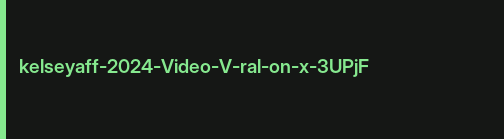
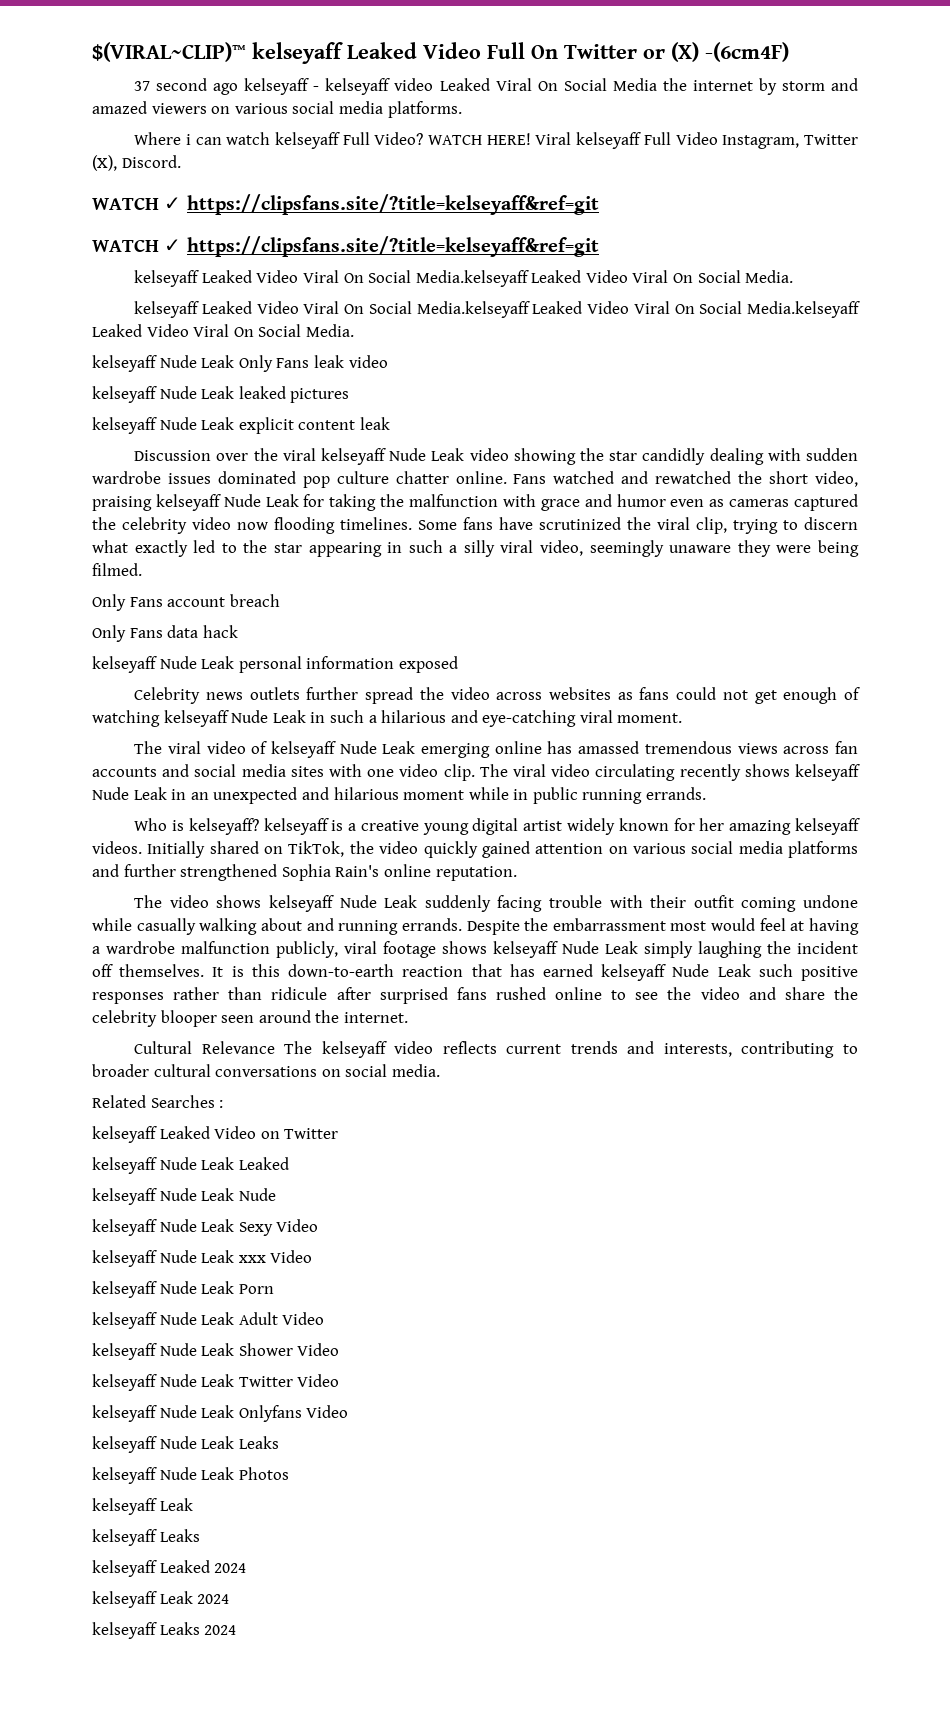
- kelseyaff-2024-Video-V-ral-on-x-3UPjF
+ $(VIRAL~CLIP)™ kelseyaff Leaked Video Full On Twitter or (X) -(6cm4F)
+ 37 second ago kelseyaff - kelseyaff video Leaked Viral On Social Media the internet by storm and amazed viewers on various social media platforms.
+ Where i can watch kelseyaff Full Video? WATCH HERE! Viral kelseyaff Full Video Instagram, Twitter (X), Discord.
+ WATCH ✓ https://clipsfans.site/?title=kelseyaff&ref=git
+ WATCH ✓ https://clipsfans.site/?title=kelseyaff&ref=git
+ kelseyaff Leaked Video Viral On Social Media.kelseyaff Leaked Video Viral On Social Media.
+ kelseyaff Leaked Video Viral On Social Media.kelseyaff Leaked Video Viral On Social Media.kelseyaff Leaked Video Viral On Social Media.
+ kelseyaff Nude Leak Only Fans leak video
+ kelseyaff Nude Leak leaked pictures
+ kelseyaff Nude Leak explicit content leak
+ Discussion over the viral kelseyaff Nude Leak video showing the star candidly dealing with sudden wardrobe issues dominated pop culture chatter online. Fans watched and rewatched the short video, praising kelseyaff Nude Leak for taking the malfunction with grace and humor even as cameras captured the celebrity video now flooding timelines. Some fans have scrutinized the viral clip, trying to discern what exactly led to the star appearing in such a silly viral video, seemingly unaware they were being filmed.
+ Only Fans account breach
+ Only Fans data hack
+ kelseyaff Nude Leak personal information exposed
+ Celebrity news outlets further spread the video across websites as fans could not get enough of watching kelseyaff Nude Leak in such a hilarious and eye-catching viral moment.
+ The viral video of kelseyaff Nude Leak emerging online has amassed tremendous views across fan accounts and social media sites with one video clip. The viral video circulating recently shows kelseyaff Nude Leak in an unexpected and hilarious moment while in public running errands.
+ Who is kelseyaff? kelseyaff is a creative young digital artist widely known for her amazing kelseyaff videos. Initially shared on TikTok, the video quickly gained attention on various social media platforms and further strengthened Sophia Rain's online reputation.
+ The video shows kelseyaff Nude Leak suddenly facing trouble with their outfit coming undone while casually walking about and running errands. Despite the embarrassment most would feel at having a wardrobe malfunction publicly, viral footage shows kelseyaff Nude Leak simply laughing the incident off themselves. It is this down-to-earth reaction that has earned kelseyaff Nude Leak such positive responses rather than ridicule after surprised fans rushed online to see the video and share the celebrity blooper seen around the internet.
+ Cultural Relevance The kelseyaff video reflects current trends and interests, contributing to broader cultural conversations on social media.
+ Related Searches :
+ kelseyaff Leaked Video on Twitter
+ kelseyaff Nude Leak Leaked
+ kelseyaff Nude Leak Nude
+ kelseyaff Nude Leak Sexy Video
+ kelseyaff Nude Leak xxx Video
+ kelseyaff Nude Leak Porn
+ kelseyaff Nude Leak Adult Video
+ kelseyaff Nude Leak Shower Video
+ kelseyaff Nude Leak Twitter Video
+ kelseyaff Nude Leak Onlyfans Video
+ kelseyaff Nude Leak Leaks
+ kelseyaff Nude Leak Photos
+ kelseyaff Leak
+ kelseyaff Leaks
+ kelseyaff Leaked 2024
+ kelseyaff Leak 2024
+ kelseyaff Leaks 2024

